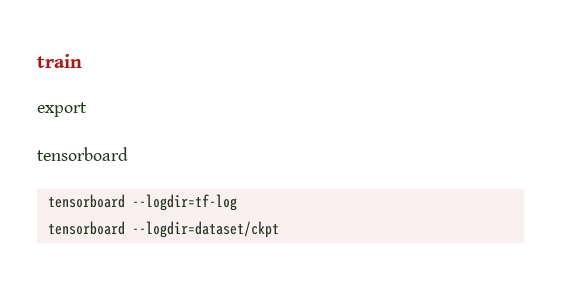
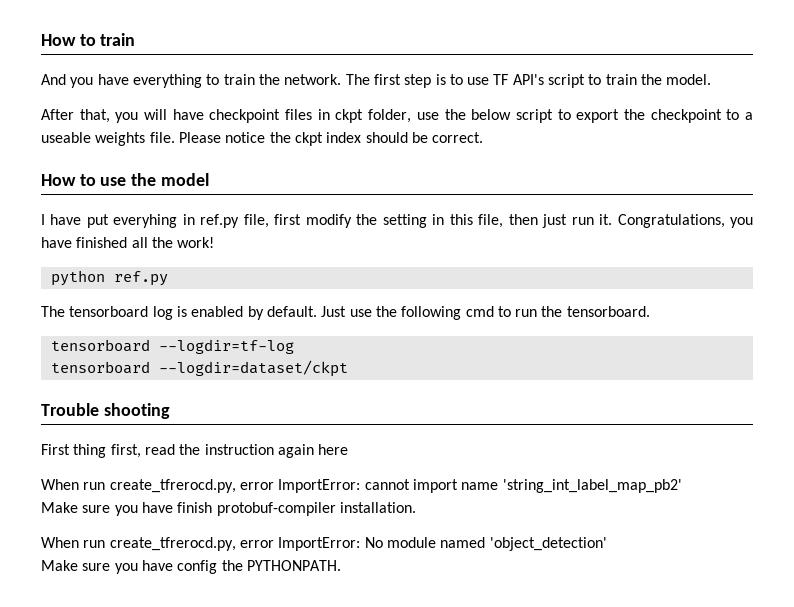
- train
+ How to train
- export
- tensorboard
+ And you have everything to train the network. The first step is to use TF API's script to train the model.
+ After that, you will have checkpoint files in ckpt folder, use the below script to export the checkpoint to a useable weights file. Please notice the ckpt index should be correct.
+ How to use the model
+ I have put everyhing in ref.py file, first modify the setting in this file, then just run it. Congratulations, you have finished all the work!
+ python ref.py
+ The tensorboard log is enabled by default. Just use the following cmd to run the tensorboard.
  tensorboard --logdir=tf-log
  tensorboard --logdir=dataset/ckpt
+ Trouble shooting
+ First thing first, read the instruction again here
+ When run create_tfrerocd.py, error ImportError: cannot import name 'string_int_label_map_pb2'
+ Make sure you have finish protobuf-compiler installation.
+ When run create_tfrerocd.py, error ImportError: No module named 'object_detection'
+ Make sure you have config the PYTHONPATH.

